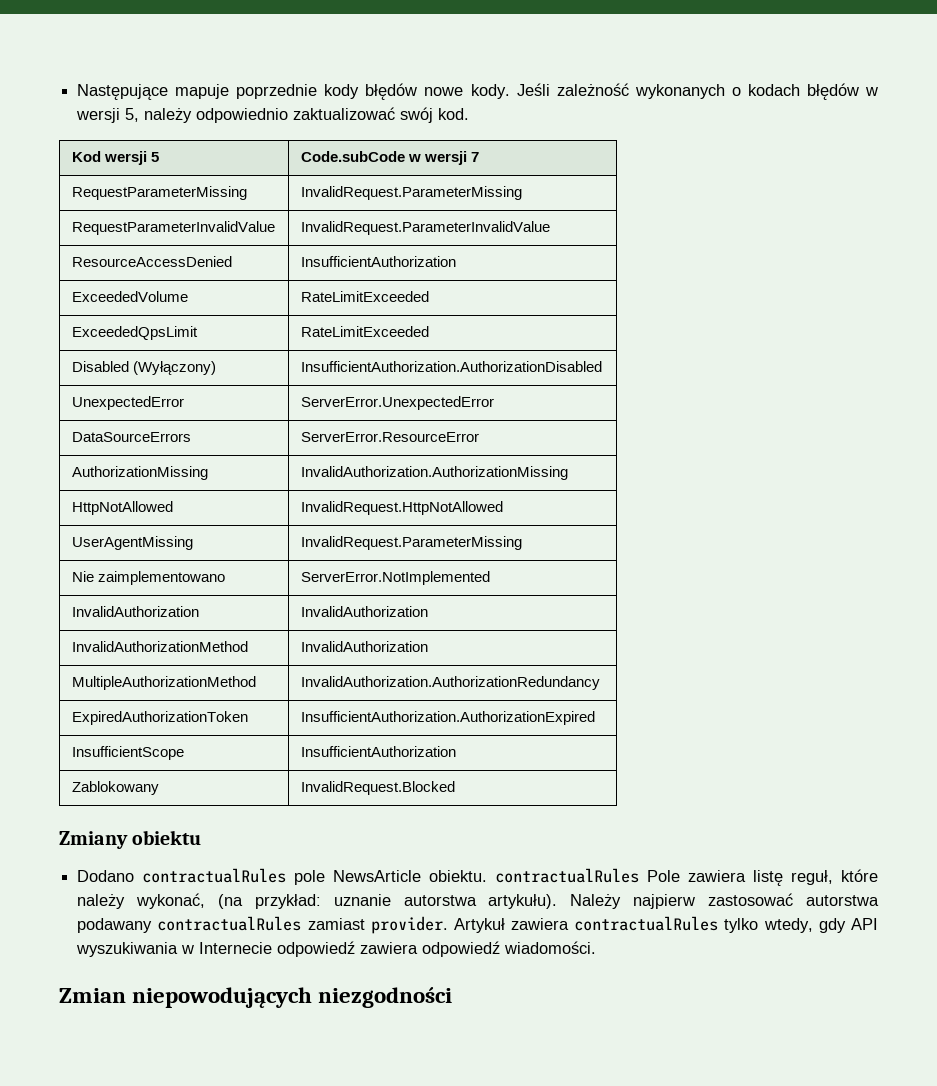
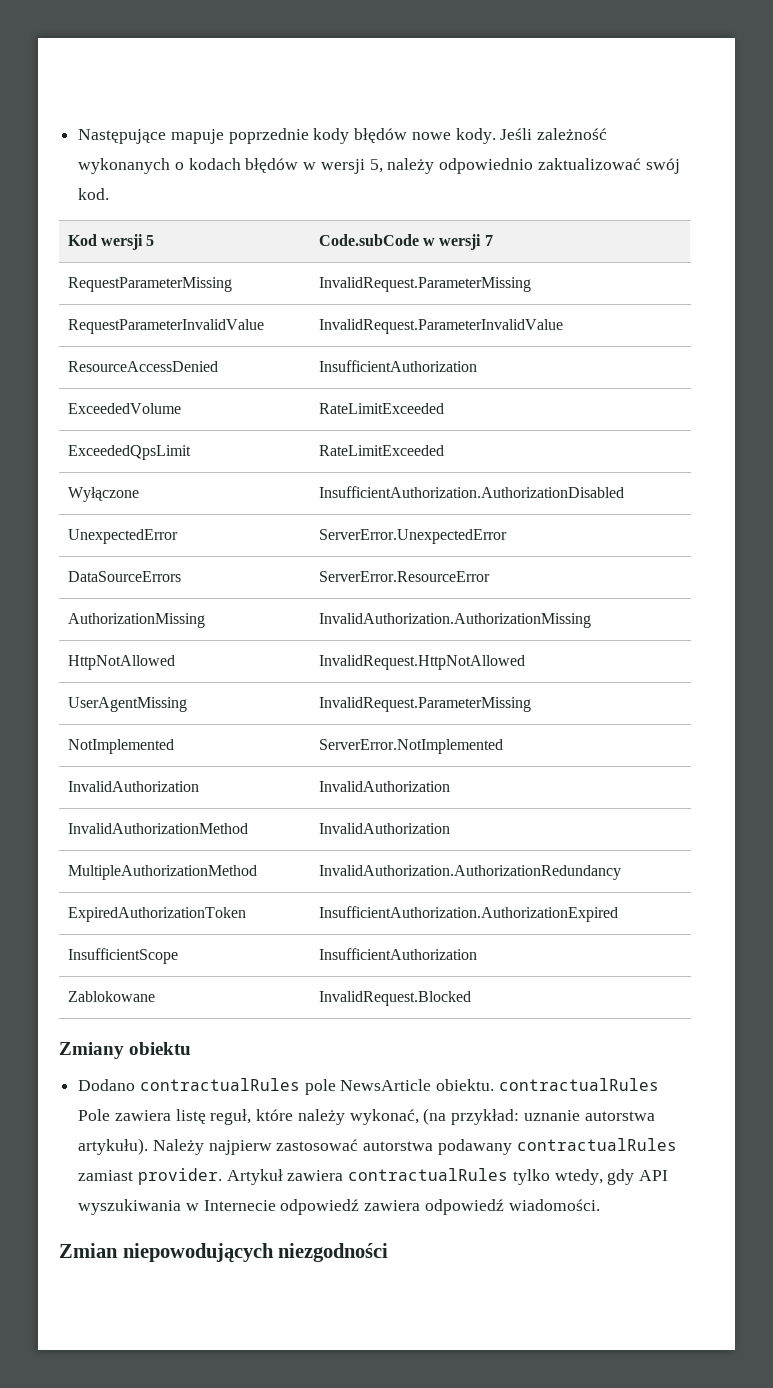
- Disabled (Wyłączony) | InsufficientAuthorization.AuthorizationDisabled
+ Wyłączone | InsufficientAuthorization.AuthorizationDisabled
- Nie zaimplementowano | ServerError.NotImplemented
+ NotImplemented | ServerError.NotImplemented
- Zablokowany | InvalidRequest.Blocked
+ Zablokowane | InvalidRequest.Blocked

